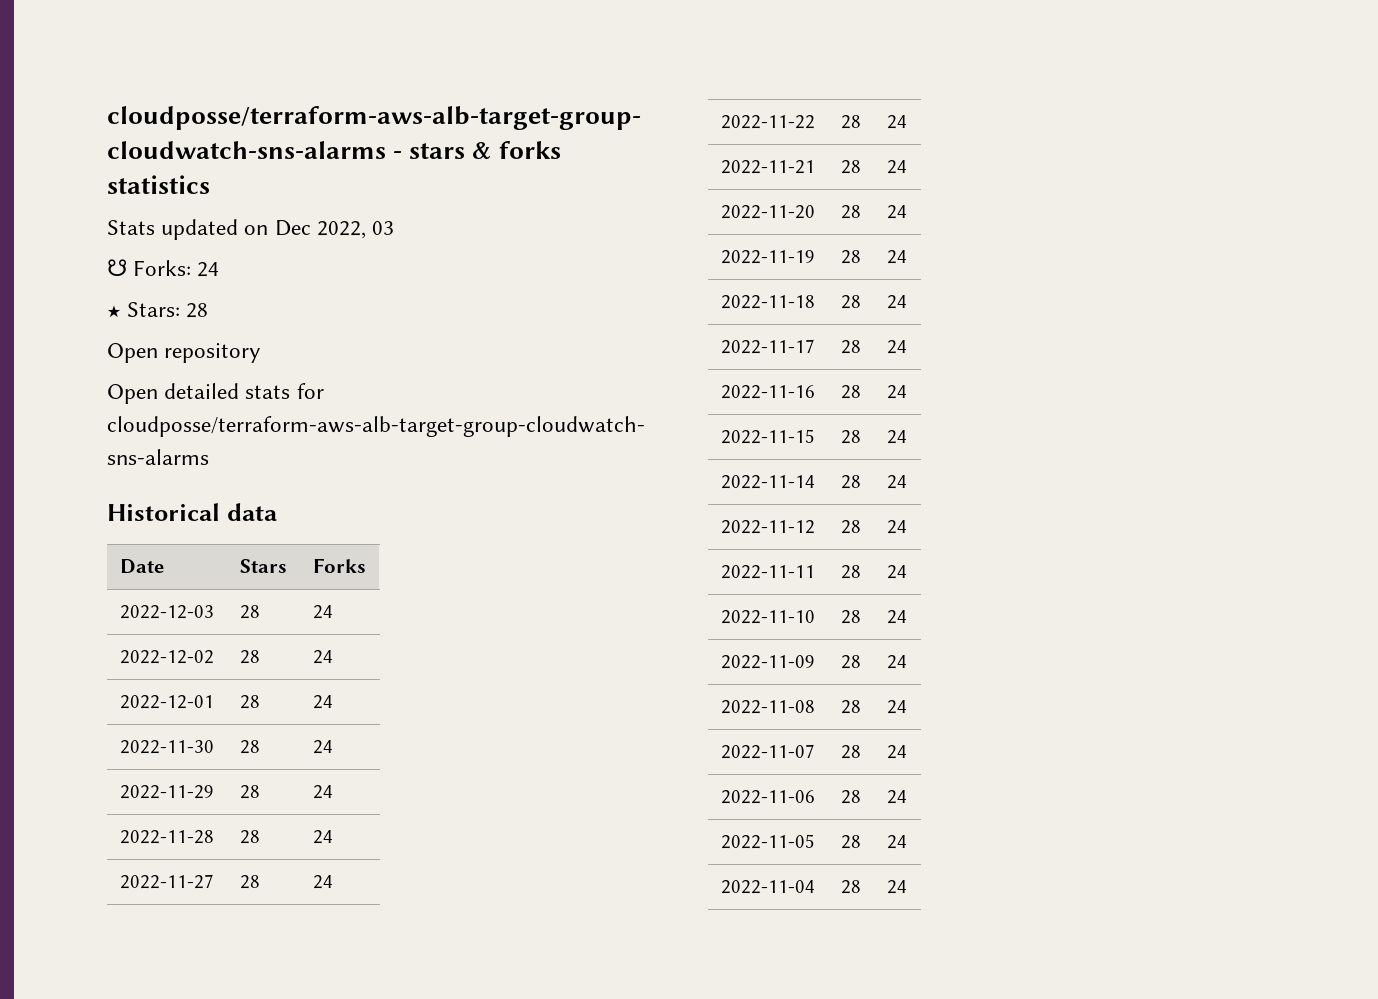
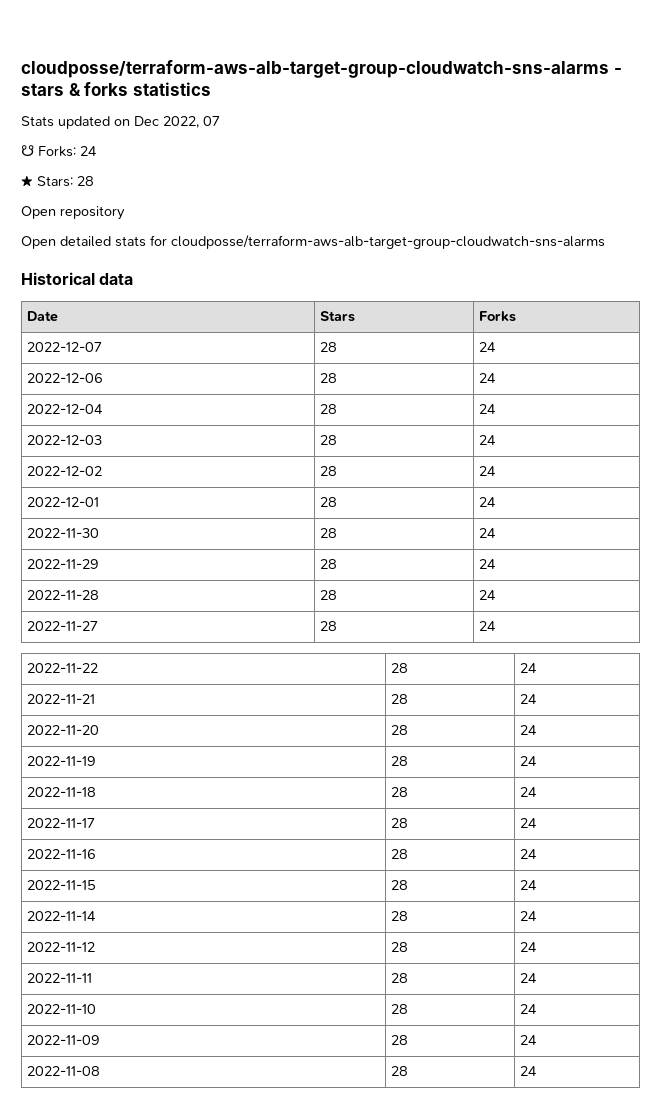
- Stats updated on Dec 2022, 03
+ Stats updated on Dec 2022, 07
+ 2022-12-07 | 28 | 24
+ 2022-12-06 | 28 | 24
+ 2022-12-04 | 28 | 24
- 2022-11-07 | 28 | 24
- 2022-11-06 | 28 | 24
- 2022-11-05 | 28 | 24
- 2022-11-04 | 28 | 24

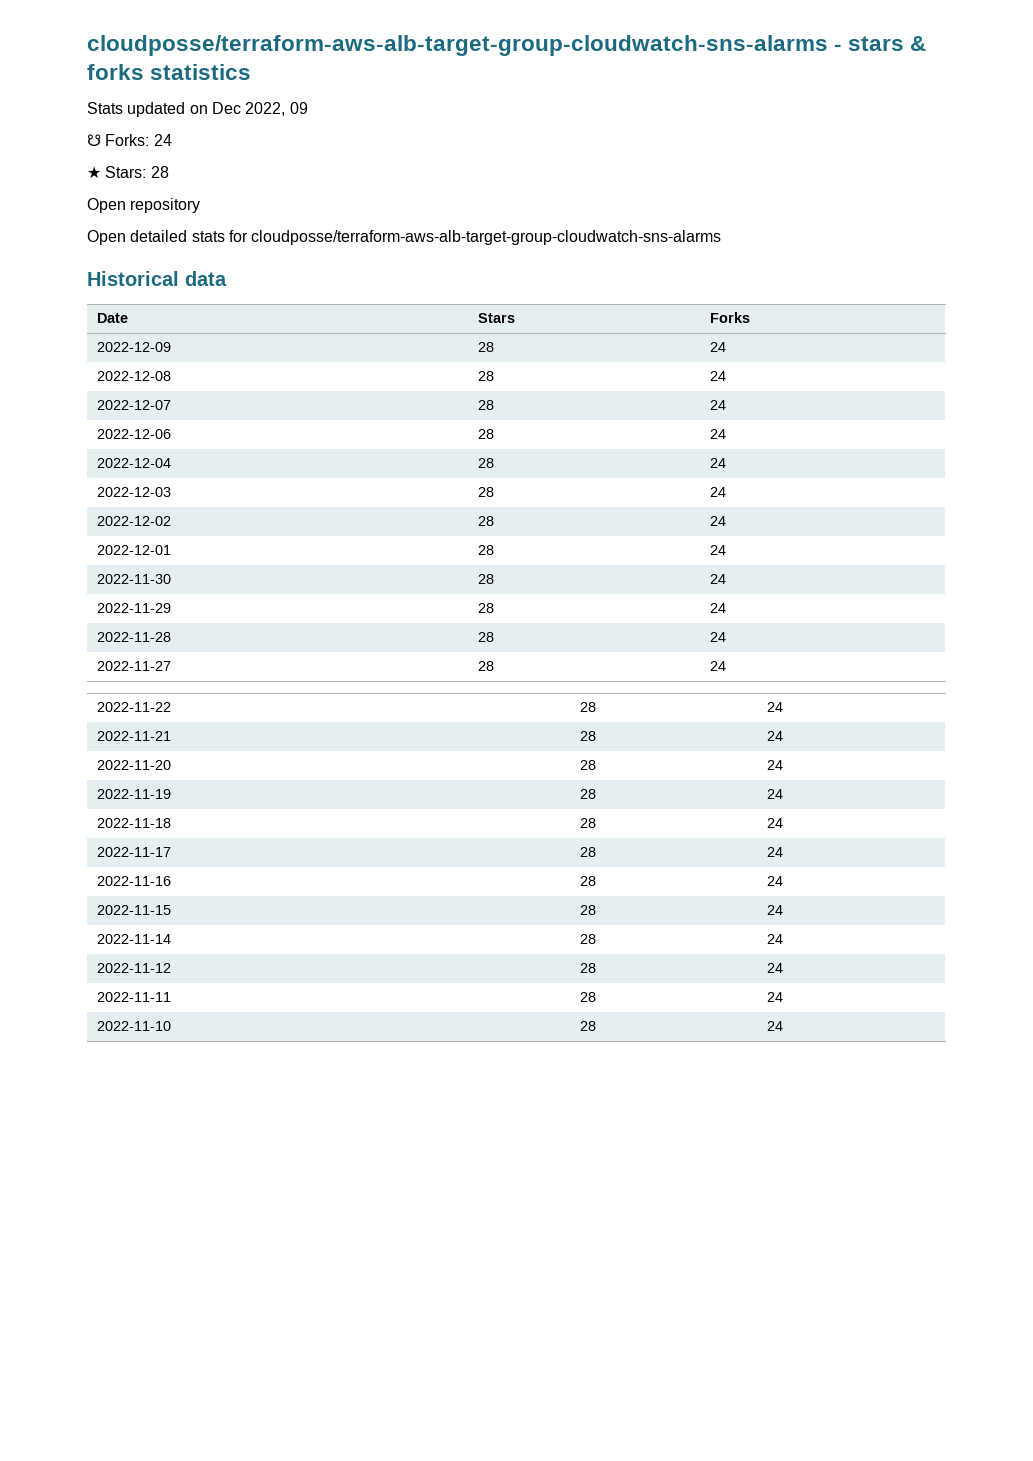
- Stats updated on Dec 2022, 07
+ Stats updated on Dec 2022, 09
+ 2022-12-09 | 28 | 24
+ 2022-12-08 | 28 | 24
- 2022-11-09 | 28 | 24
- 2022-11-08 | 28 | 24

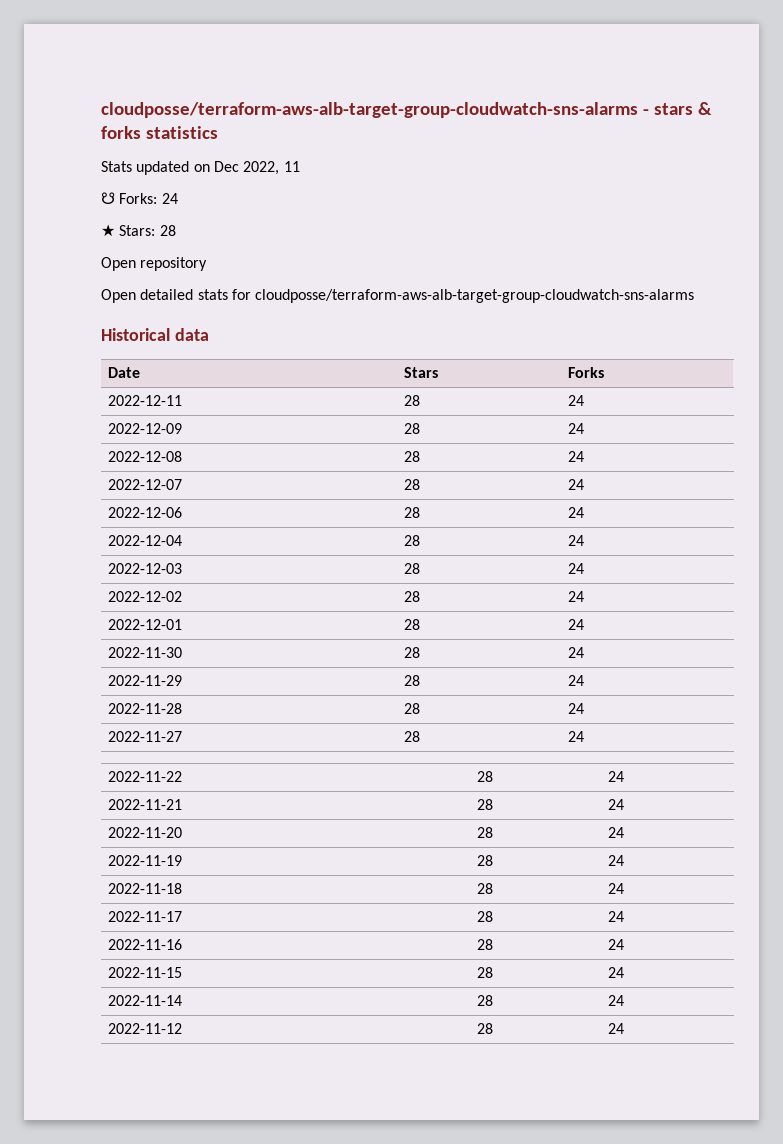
- Stats updated on Dec 2022, 09
+ Stats updated on Dec 2022, 11
+ 2022-12-11 | 28 | 24
- 2022-11-11 | 28 | 24
- 2022-11-10 | 28 | 24

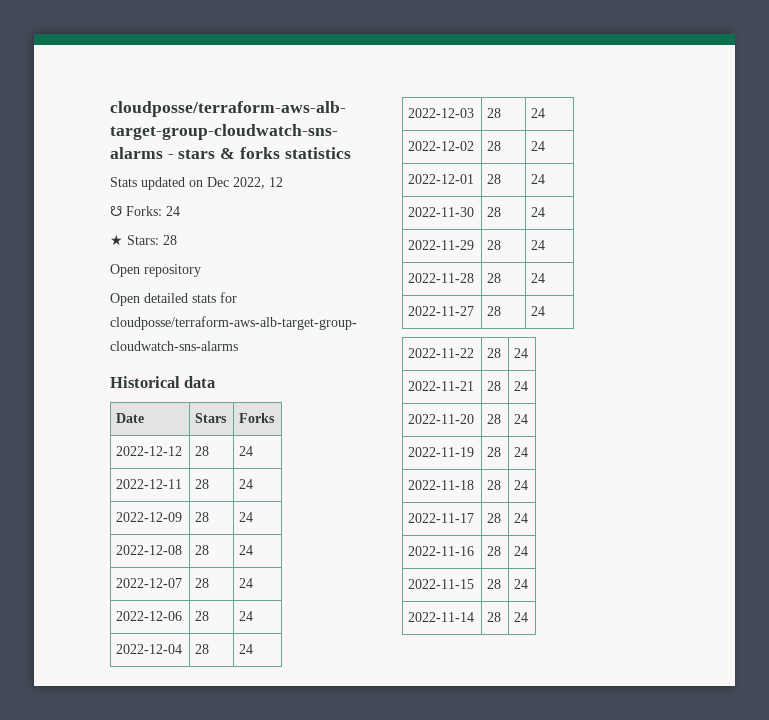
- Stats updated on Dec 2022, 11
+ Stats updated on Dec 2022, 12
+ 2022-12-12 | 28 | 24
- 2022-11-12 | 28 | 24

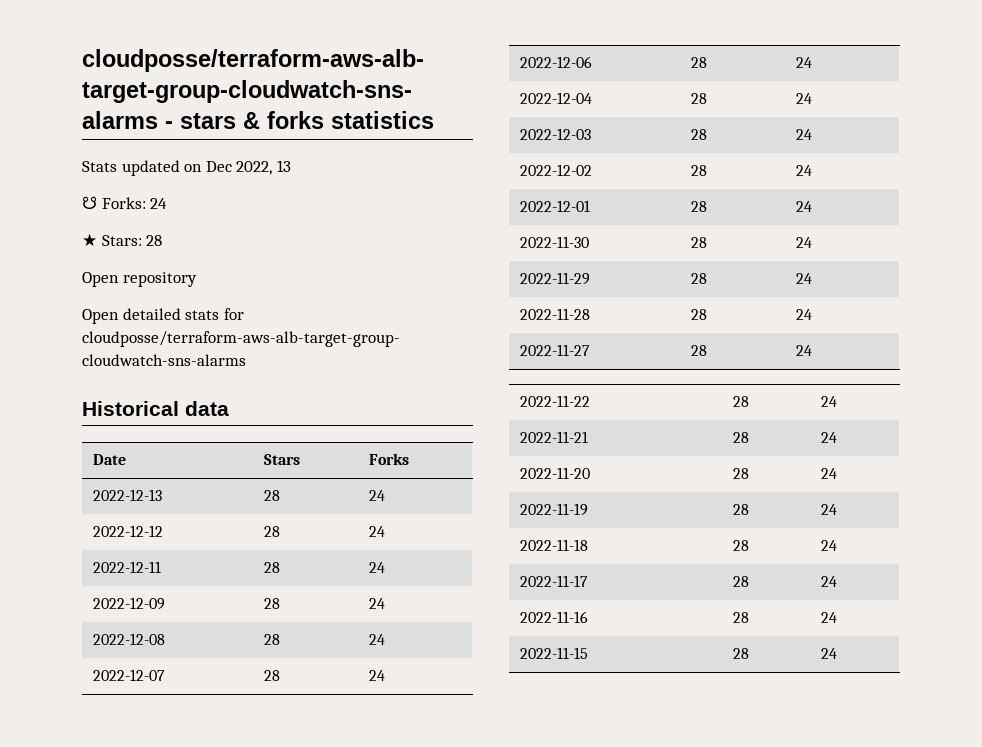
- Stats updated on Dec 2022, 12
+ Stats updated on Dec 2022, 13
+ 2022-12-13 | 28 | 24
- 2022-11-14 | 28 | 24

